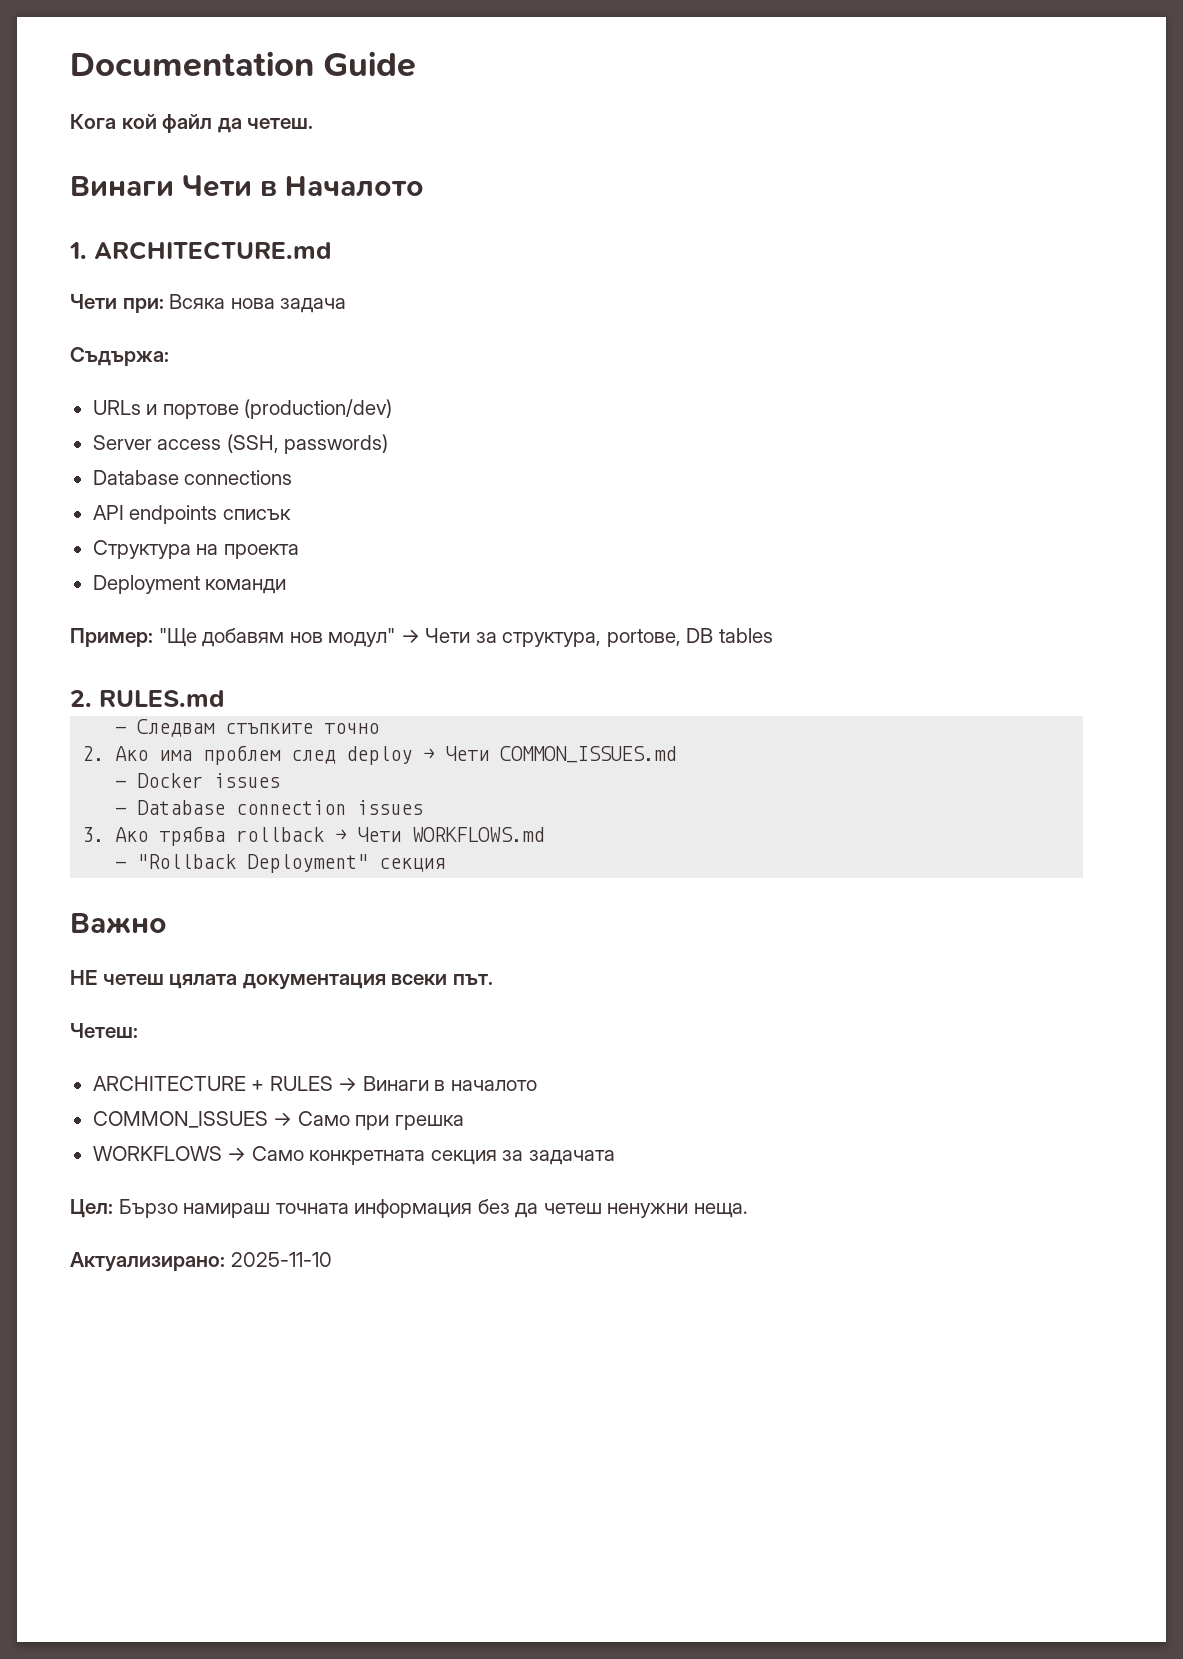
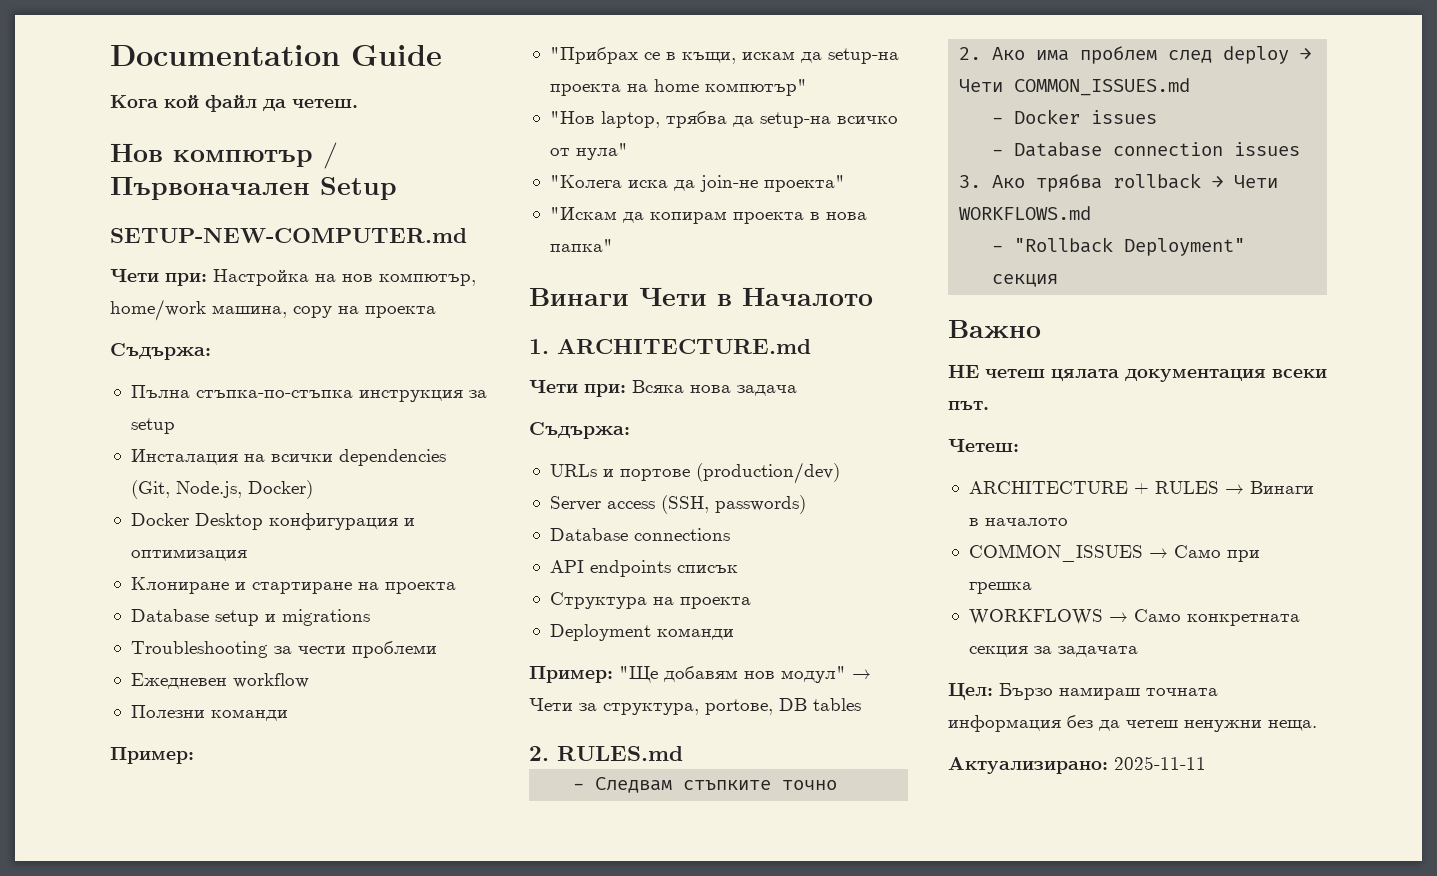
+ Нов компютър / Първоначален Setup
+ SETUP-NEW-COMPUTER.md
+ Чети при: Настройка на нов компютър, home/work машина, copy на проекта
+ Съдържа:
+ Пълна стъпка-по-стъпка инструкция за setup
+ Инсталация на всички dependencies (Git, Node.js, Docker)
+ Docker Desktop конфигурация и оптимизация
+ Клониране и стартиране на проекта
+ Database setup и migrations
+ Troubleshooting за чести проблеми
+ Ежедневен workflow
+ Полезни команди
+ Пример:
+ "Прибрах се в къщи, искам да setup-на проекта на home компютър"
+ "Нов laptop, трябва да setup-на всичко от нула"
+ "Колега иска да join-не проекта"
+ "Искам да копирам проекта в нова папка"
- Актуализирано: 2025-11-10
+ Актуализирано: 2025-11-11

